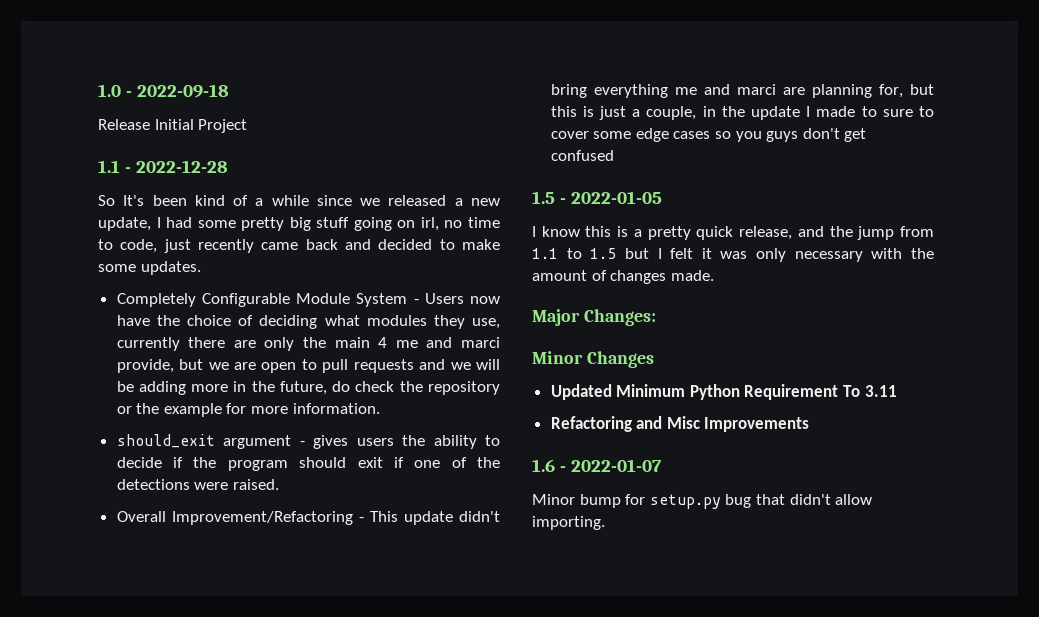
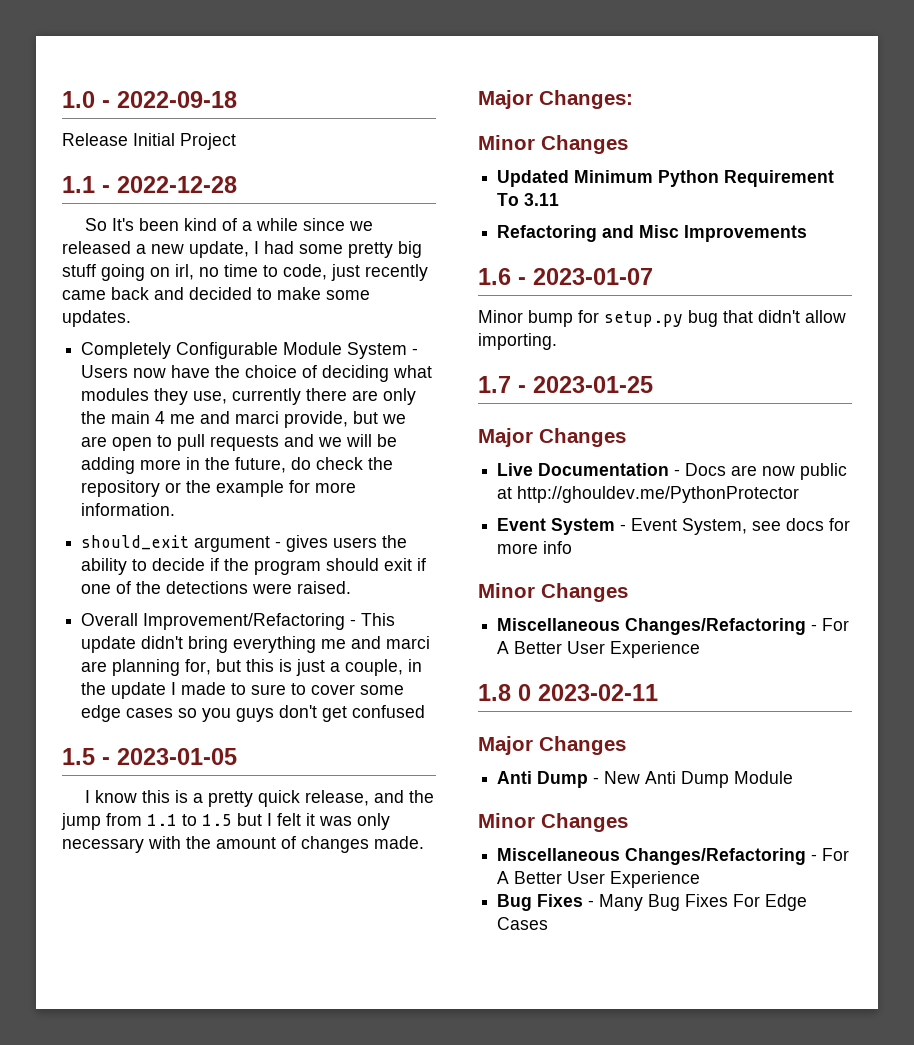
- 1.5 - 2022-01-05
+ 1.5 - 2023-01-05
- 1.6 - 2022-01-07
+ 1.6 - 2023-01-07
+ 1.7 - 2023-01-25
+ Major Changes
+ Live Documentation - Docs are now public at http://ghouldev.me/PythonProtector
+ Event System - Event System, see docs for more info
+ Minor Changes
+ Miscellaneous Changes/Refactoring - For A Better User Experience
+ 1.8 0 2023-02-11
+ Major Changes
+ Anti Dump - New Anti Dump Module
+ Minor Changes
+ Miscellaneous Changes/Refactoring - For A Better User Experience
+ Bug Fixes - Many Bug Fixes For Edge Cases

